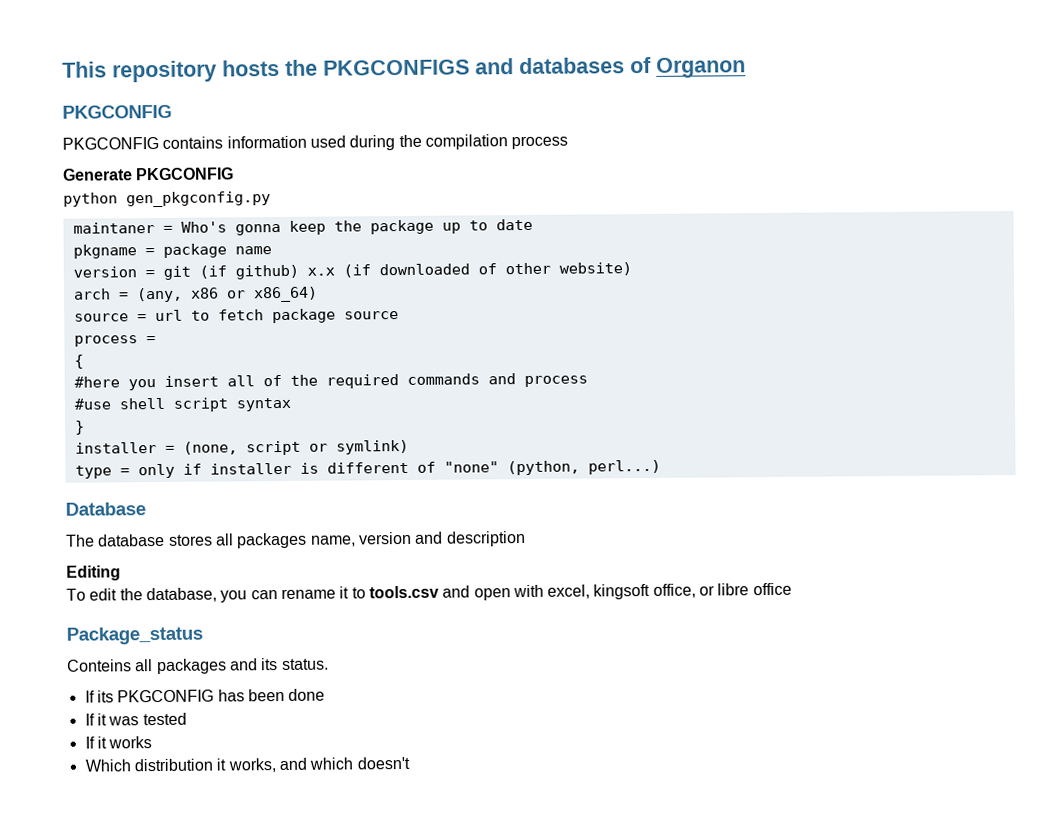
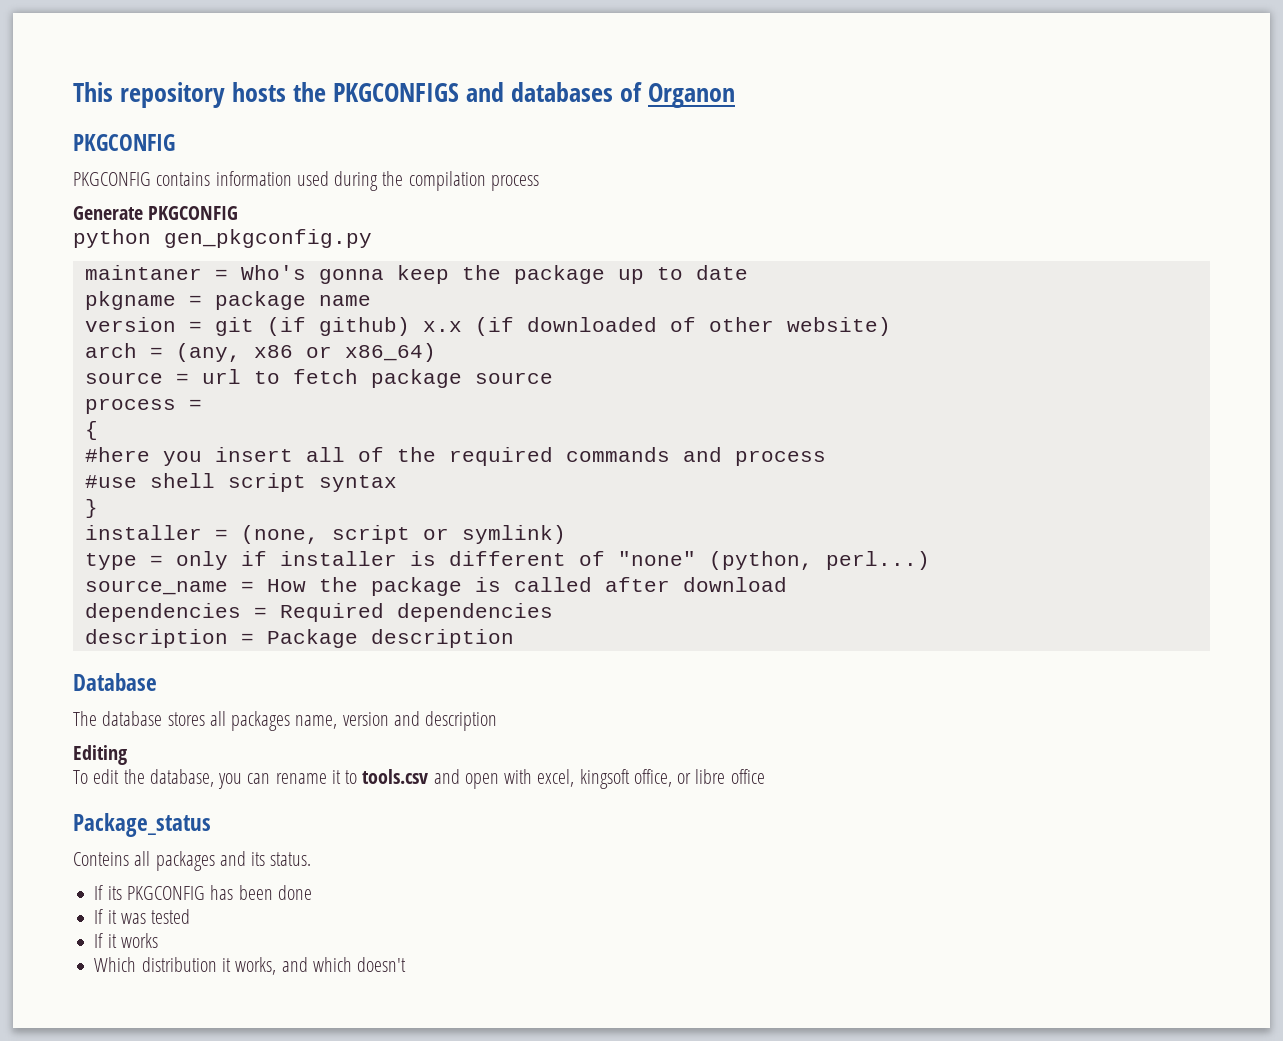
+ source_name = How the package is called after download
+ dependencies = Required dependencies
+ description = Package description

